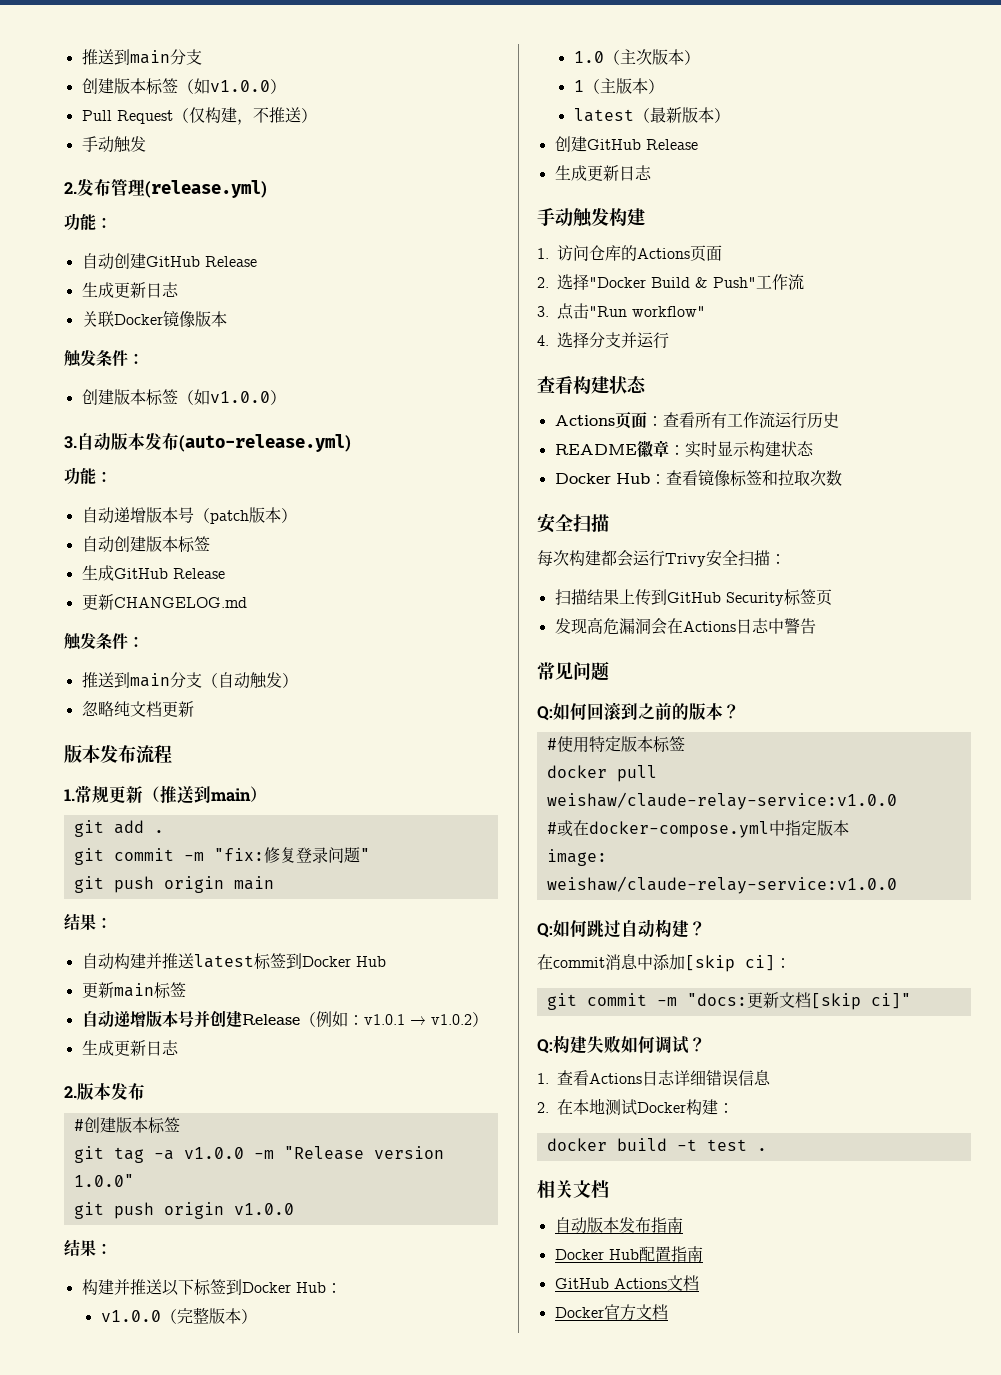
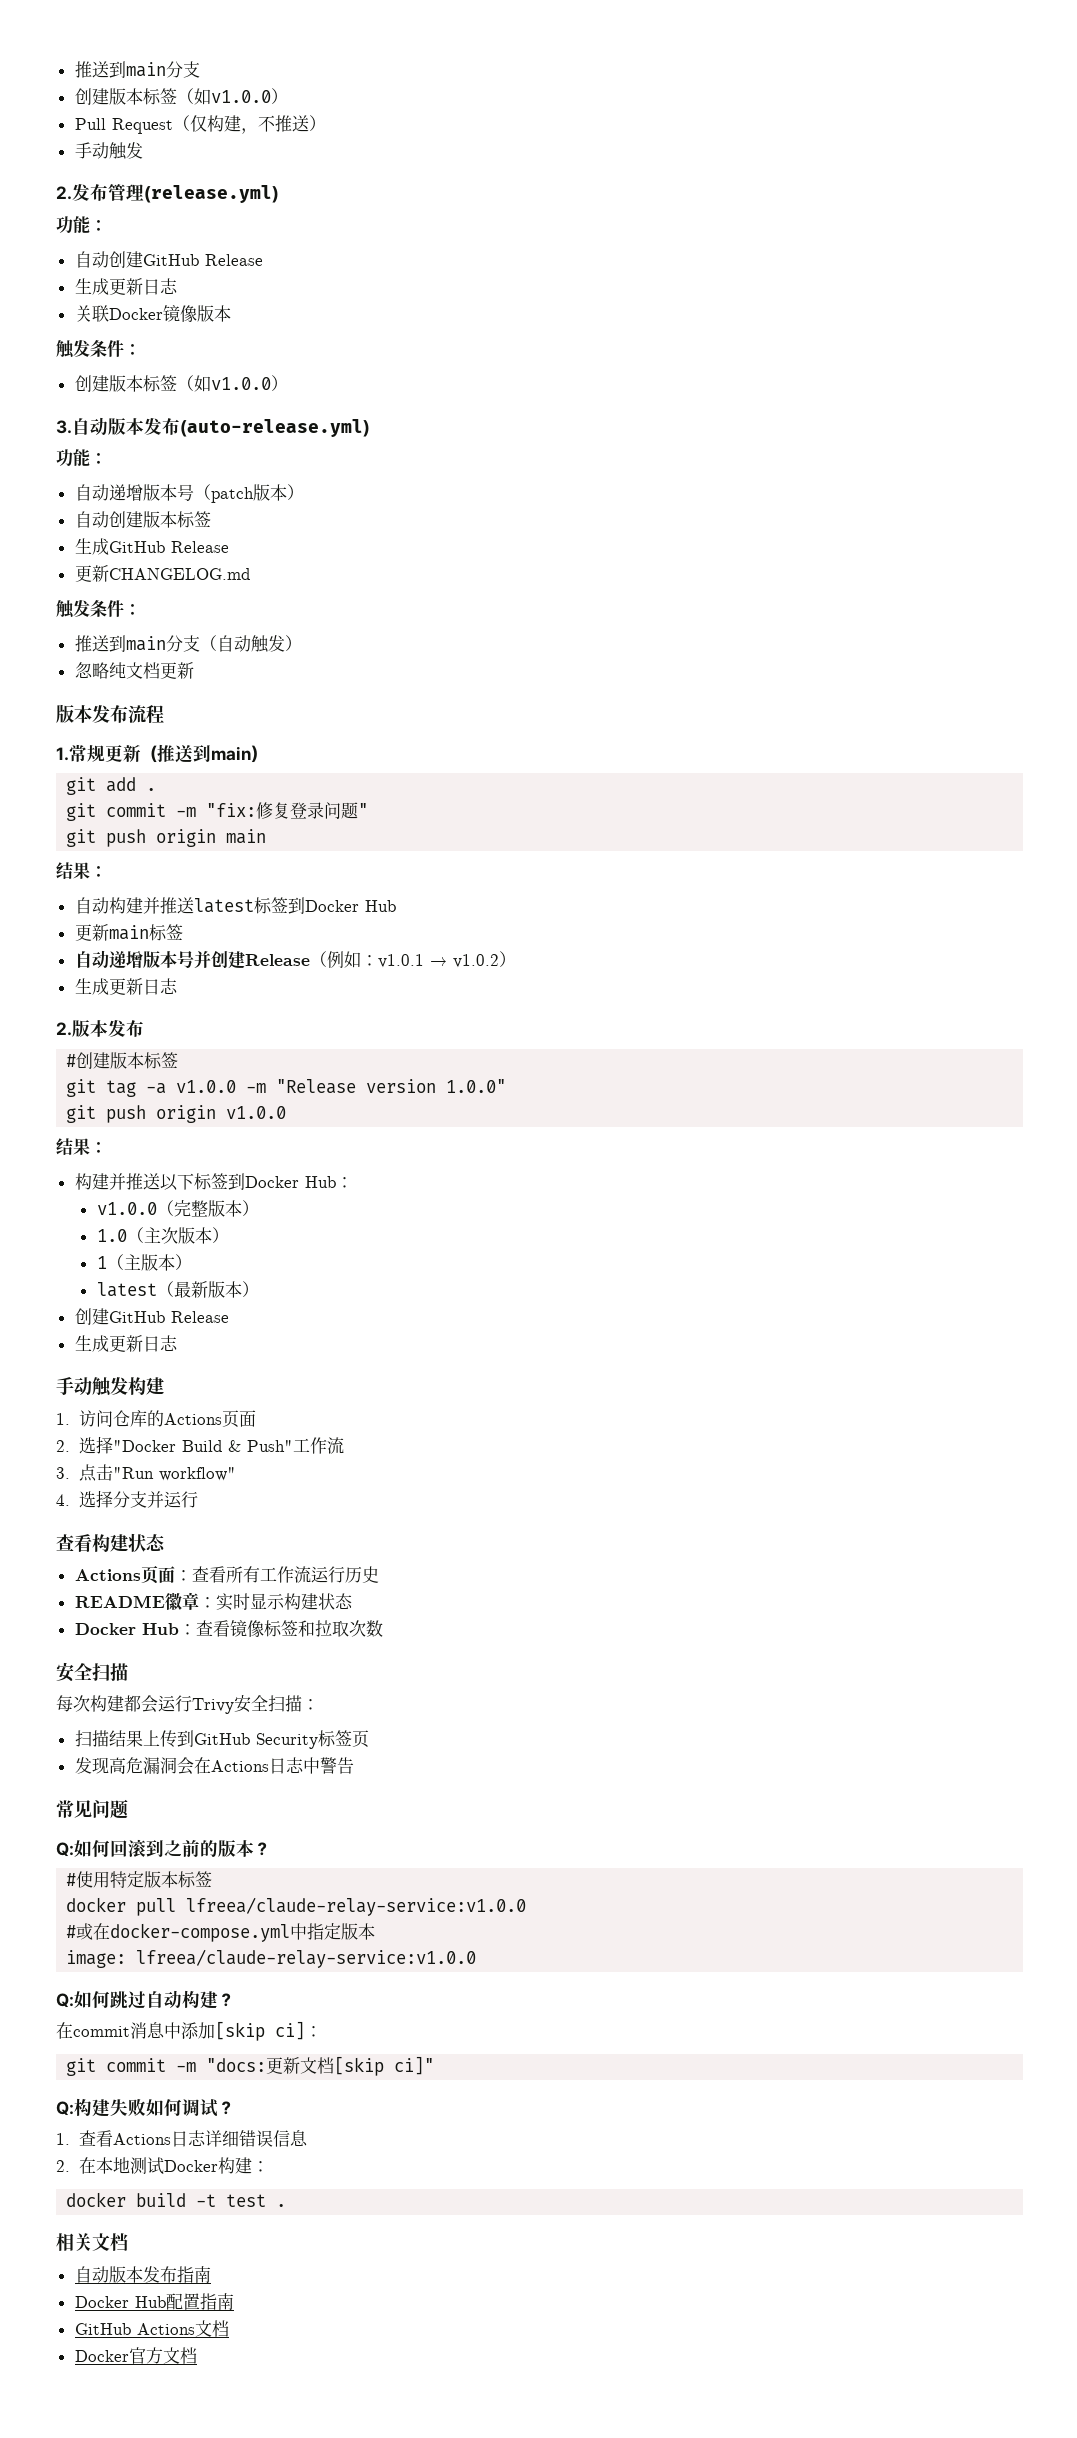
- docker pull weishaw/claude-relay-service:v1.0.0
+ docker pull lfreea/claude-relay-service:v1.0.0
- image: weishaw/claude-relay-service:v1.0.0
+ image: lfreea/claude-relay-service:v1.0.0

